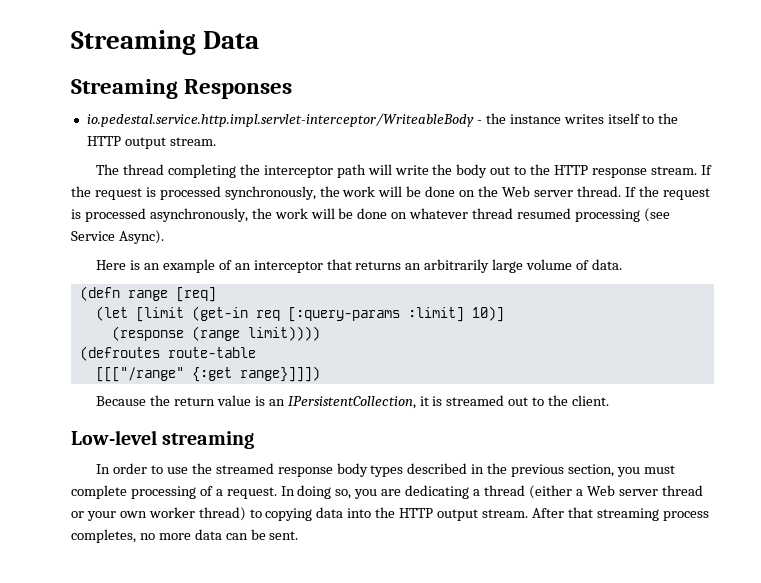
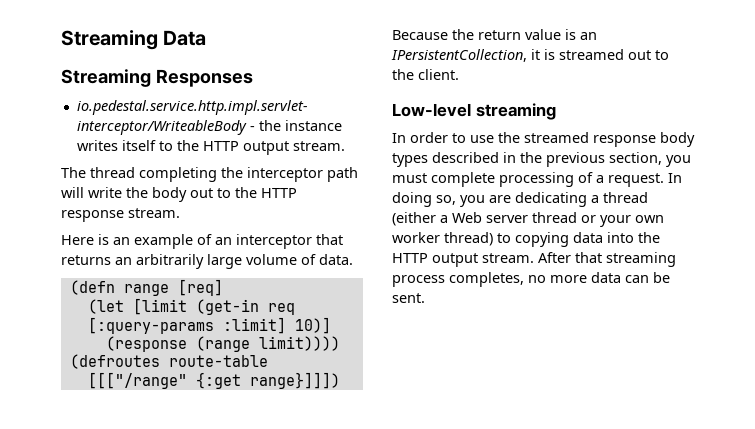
- If the request is processed synchronously, the work will be done on the Web server thread. If the request is processed asynchronously, the work will be done on whatever thread resumed processing (see Service Async).

